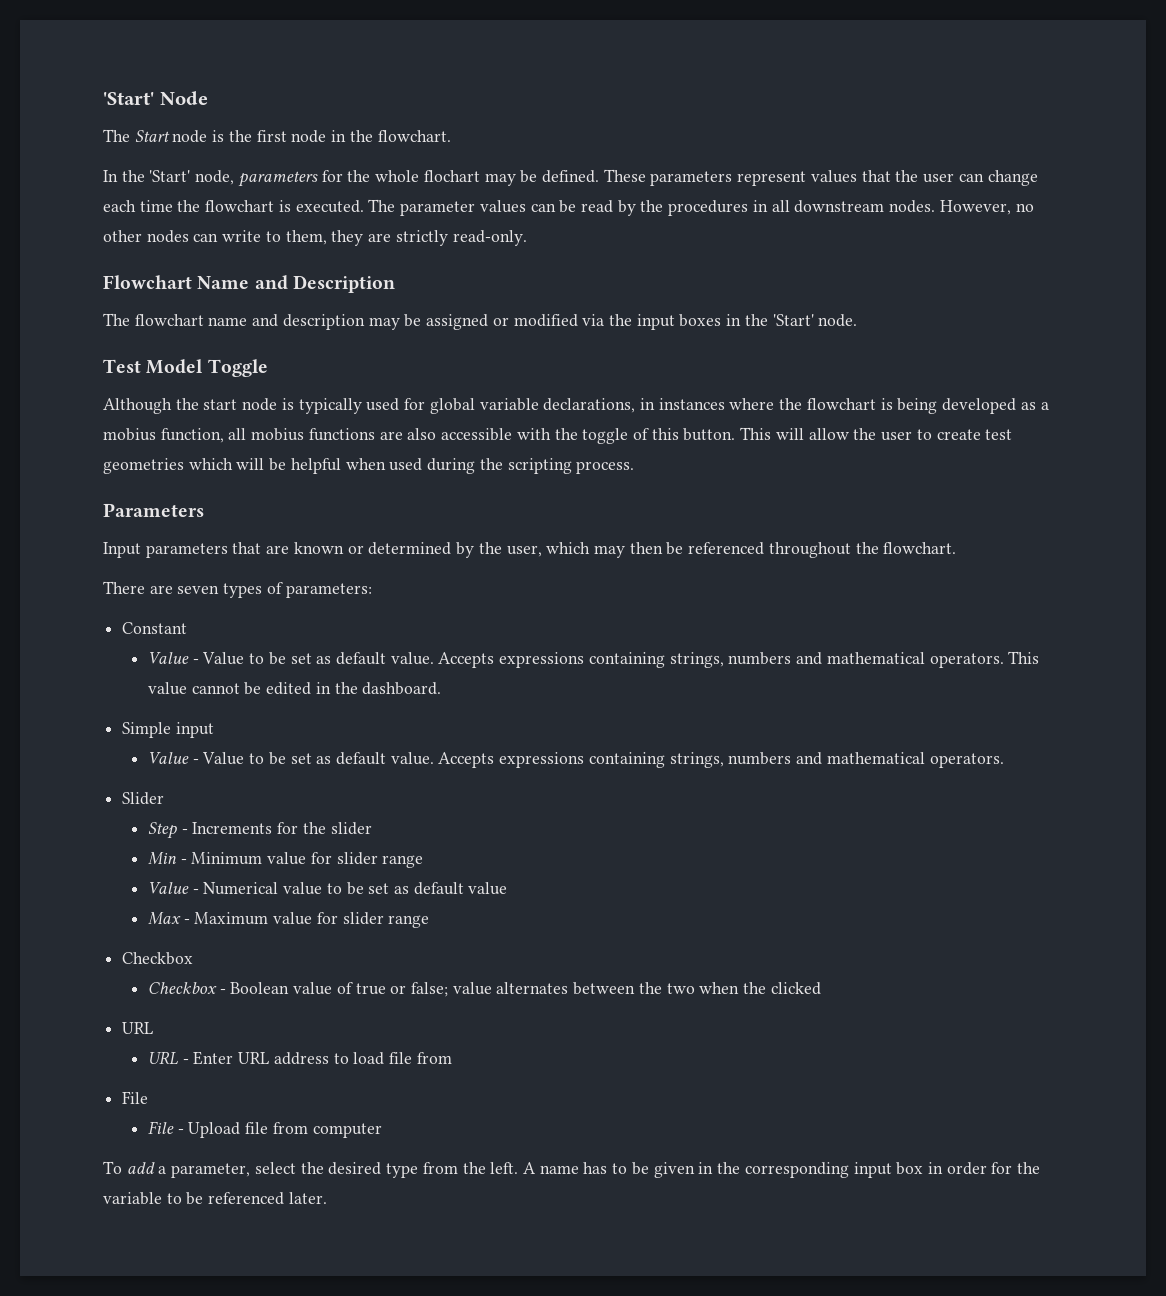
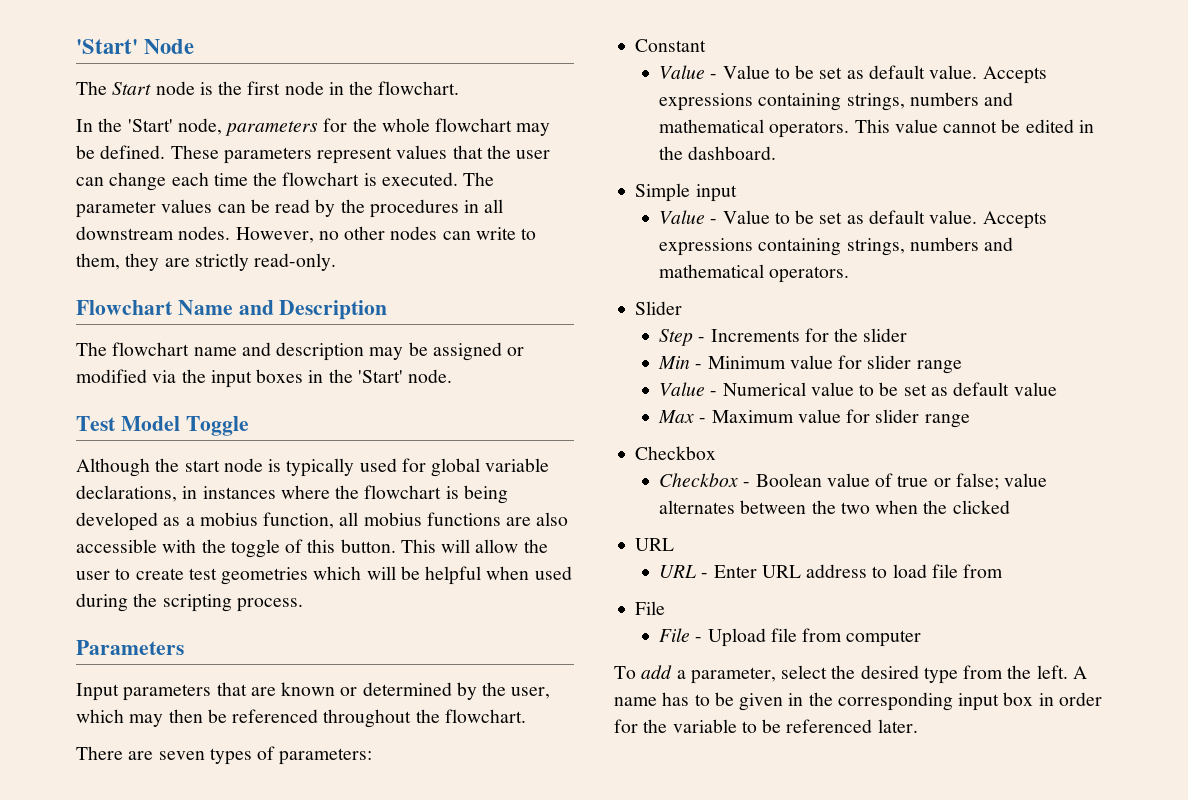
- In the 'Start' node, parameters for the whole flochart may be defined.
+ In the 'Start' node, parameters for the whole flowchart may be defined.

